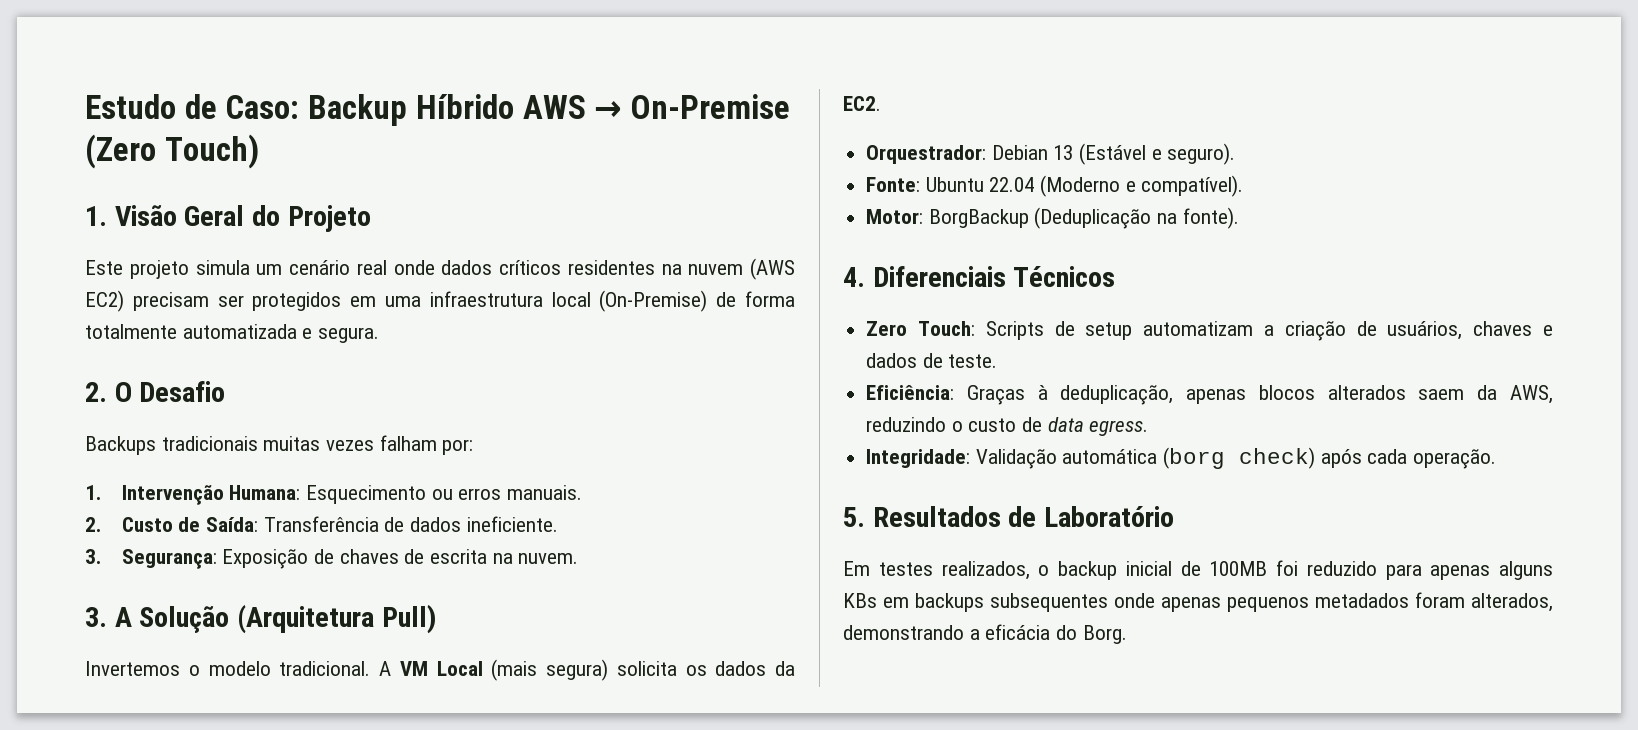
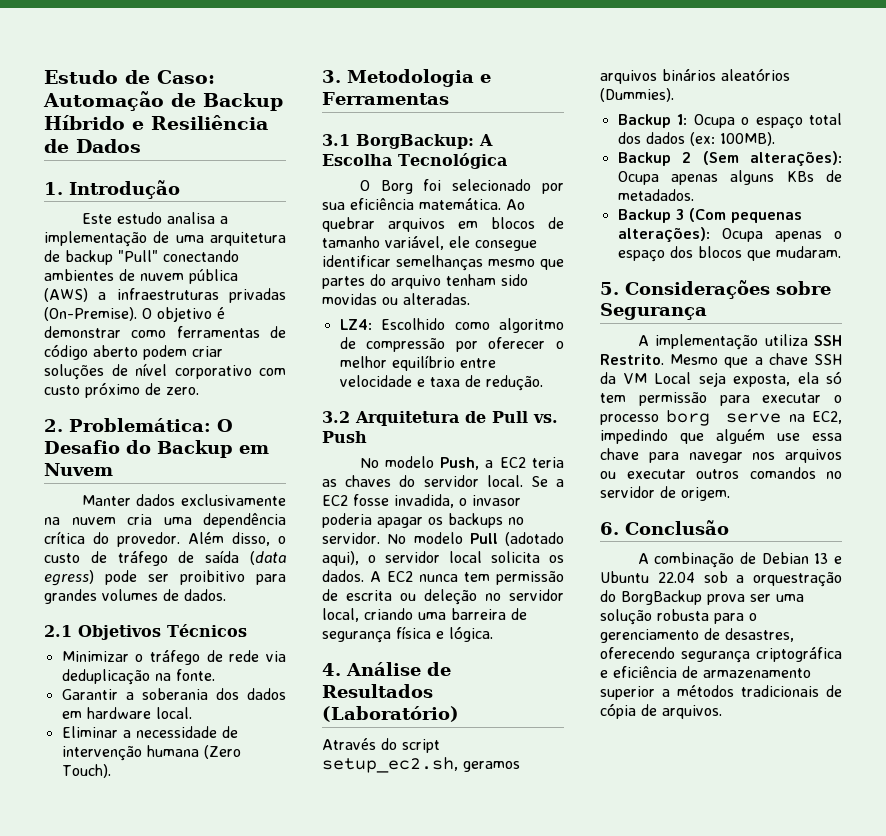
- Estudo de Caso: Backup Híbrido AWS → On-Premise (Zero Touch)
- 1. Visão Geral do Projeto
- Este projeto simula um cenário real onde dados críticos residentes na nuvem (AWS EC2) precisam ser protegidos em uma infraestrutura local (On-Premise) de forma totalmente automatizada e segura.
- 2. O Desafio
- Backups tradicionais muitas vezes falham por:
- 1. Intervenção Humana: Esquecimento ou erros manuais.
- 2. Custo de Saída: Transferência de dados ineficiente.
- 3. Segurança: Exposição de chaves de escrita na nuvem.
- 3. A Solução (Arquitetura Pull)
- Invertemos o modelo tradicional. A VM Local (mais segura) solicita os dados da EC2.
- Orquestrador: Debian 13 (Estável e seguro).
- Fonte: Ubuntu 22.04 (Moderno e compatível).
- Motor: BorgBackup (Deduplicação na fonte).
- 4. Diferenciais Técnicos
- Zero Touch: Scripts de setup automatizam a criação de usuários, chaves e dados de teste.
- Eficiência: Graças à deduplicação, apenas blocos alterados saem da AWS, reduzindo o custo de data egress.
- Integridade: Validação automática (borg check) após cada operação.
- 5. Resultados de Laboratório
- Em testes realizados, o backup inicial de 100MB foi reduzido para apenas alguns KBs em backups subsequentes onde apenas pequenos metadados foram alterados, demonstrando a eficácia do Borg.
+ Estudo de Caso: Automação de Backup Híbrido e Resiliência de Dados
+ 1. Introdução
+ Este estudo analisa a implementação de uma arquitetura de backup "Pull" conectando ambientes de nuvem pública (AWS) a infraestruturas privadas (On-Premise). O objetivo é demonstrar como ferramentas de código aberto podem criar soluções de nível corporativo com custo próximo de zero.
+ 2. Problemática: O Desafio do Backup em Nuvem
+ Manter dados exclusivamente na nuvem cria uma dependência crítica do provedor. Além disso, o custo de tráfego de saída (data egress) pode ser proibitivo para grandes volumes de dados.
+ 2.1 Objetivos Técnicos
+ Minimizar o tráfego de rede via deduplicação na fonte.
+ Garantir a soberania dos dados em hardware local.
+ Eliminar a necessidade de intervenção humana (Zero Touch).
+ 3. Metodologia e Ferramentas
+ 3.1 BorgBackup: A Escolha Tecnológica
+ O Borg foi selecionado por sua eficiência matemática. Ao quebrar arquivos em blocos de tamanho variável, ele consegue identificar semelhanças mesmo que partes do arquivo tenham sido movidas ou alteradas.
+ LZ4: Escolhido como algoritmo de compressão por oferecer o melhor equilíbrio entre velocidade e taxa de redução.
+ 3.2 Arquitetura de Pull vs. Push
+ No modelo Push, a EC2 teria as chaves do servidor local. Se a EC2 fosse invadida, o invasor poderia apagar os backups no servidor. No modelo Pull (adotado aqui), o servidor local solicita os dados. A EC2 nunca tem permissão de escrita ou deleção no servidor local, criando uma barreira de segurança física e lógica.
+ 4. Análise de Resultados (Laboratório)
+ Através do script setup_ec2.sh, geramos arquivos binários aleatórios (Dummies).
+ Backup 1: Ocupa o espaço total dos dados (ex: 100MB).
+ Backup 2 (Sem alterações): Ocupa apenas alguns KBs de metadados.
+ Backup 3 (Com pequenas alterações): Ocupa apenas o espaço dos blocos que mudaram.
+ 5. Considerações sobre Segurança
+ A implementação utiliza SSH Restrito. Mesmo que a chave SSH da VM Local seja exposta, ela só tem permissão para executar o processo borg serve na EC2, impedindo que alguém use essa chave para navegar nos arquivos ou executar outros comandos no servidor de origem.
+ 6. Conclusão
+ A combinação de Debian 13 e Ubuntu 22.04 sob a orquestração do BorgBackup prova ser uma solução robusta para o gerenciamento de desastres, oferecendo segurança criptográfica e eficiência de armazenamento superior a métodos tradicionais de cópia de arquivos.

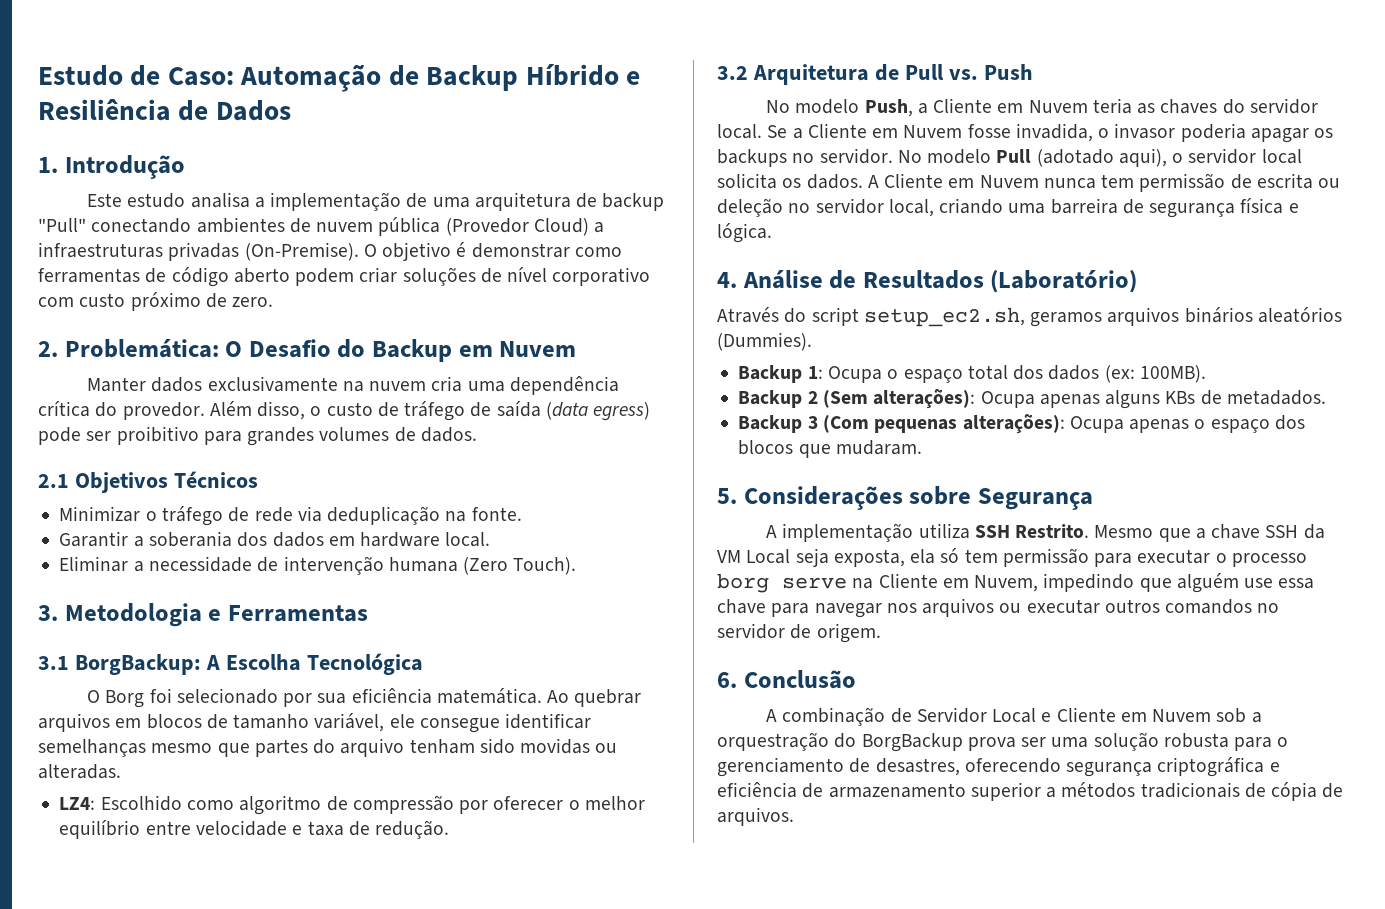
- Este estudo analisa a implementação de uma arquitetura de backup "Pull" conectando ambientes de nuvem pública (AWS) a infraestruturas privadas (On-Premise).
+ Este estudo analisa a implementação de uma arquitetura de backup "Pull" conectando ambientes de nuvem pública (Provedor Cloud) a infraestruturas privadas (On-Premise).
- No modelo Push, a EC2 teria as chaves do servidor local.
+ No modelo Push, a Cliente em Nuvem teria as chaves do servidor local.
- Se a EC2 fosse invadida, o invasor poderia apagar os backups no servidor.
+ Se a Cliente em Nuvem fosse invadida, o invasor poderia apagar os backups no servidor.
- A EC2 nunca tem permissão de escrita ou deleção no servidor local, criando uma barreira de segurança física e lógica.
+ A Cliente em Nuvem nunca tem permissão de escrita ou deleção no servidor local, criando uma barreira de segurança física e lógica.
- Mesmo que a chave SSH da VM Local seja exposta, ela só tem permissão para executar o processo borg serve na EC2, impedindo que alguém use essa chave para navegar nos arquivos ou executar outros comandos no servidor de origem.
+ Mesmo que a chave SSH da VM Local seja exposta, ela só tem permissão para executar o processo borg serve na Cliente em Nuvem, impedindo que alguém use essa chave para navegar nos arquivos ou executar outros comandos no servidor de origem.
- A combinação de Debian 13 e Ubuntu 22.04 sob a orquestração do BorgBackup prova ser uma solução robusta para o gerenciamento de desastres, oferecendo segurança criptográfica e eficiência de armazenamento superior a métodos tradicionais de cópia de arquivos.
+ A combinação de Servidor Local e Cliente em Nuvem sob a orquestração do BorgBackup prova ser uma solução robusta para o gerenciamento de desastres, oferecendo segurança criptográfica e eficiência de armazenamento superior a métodos tradicionais de cópia de arquivos.

